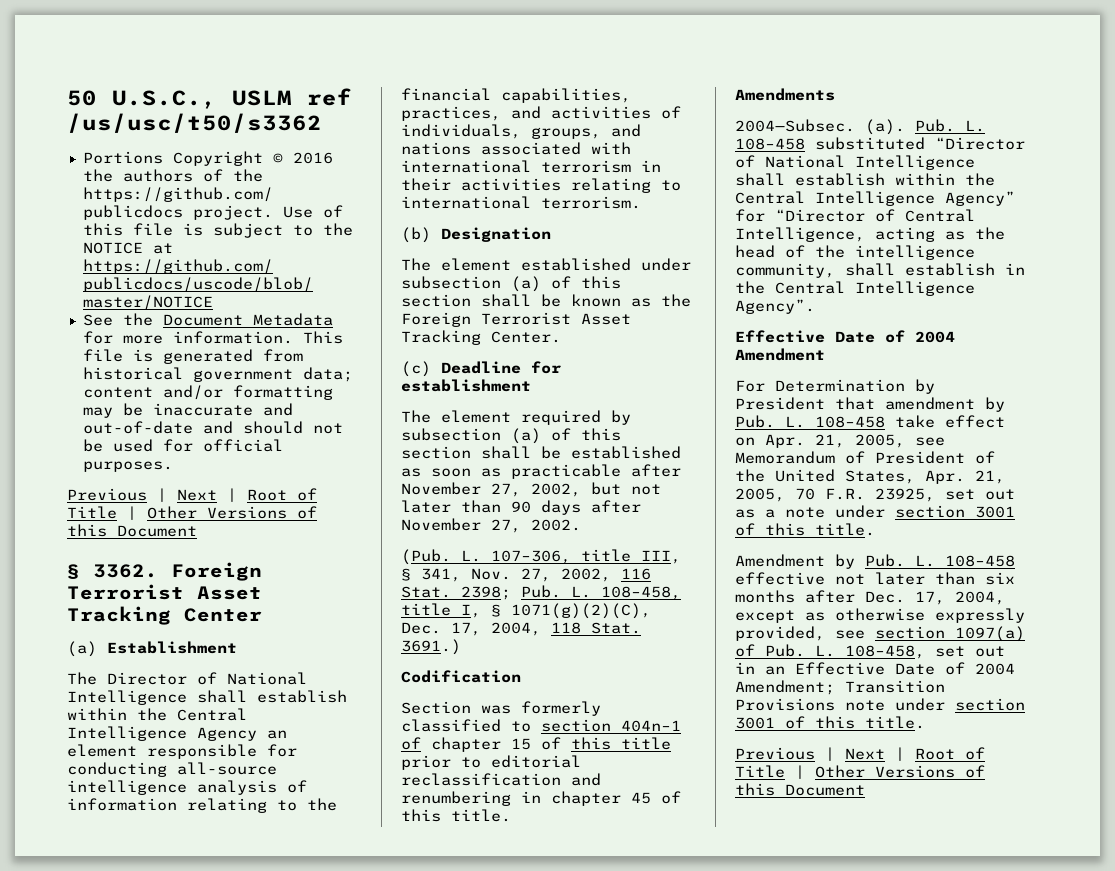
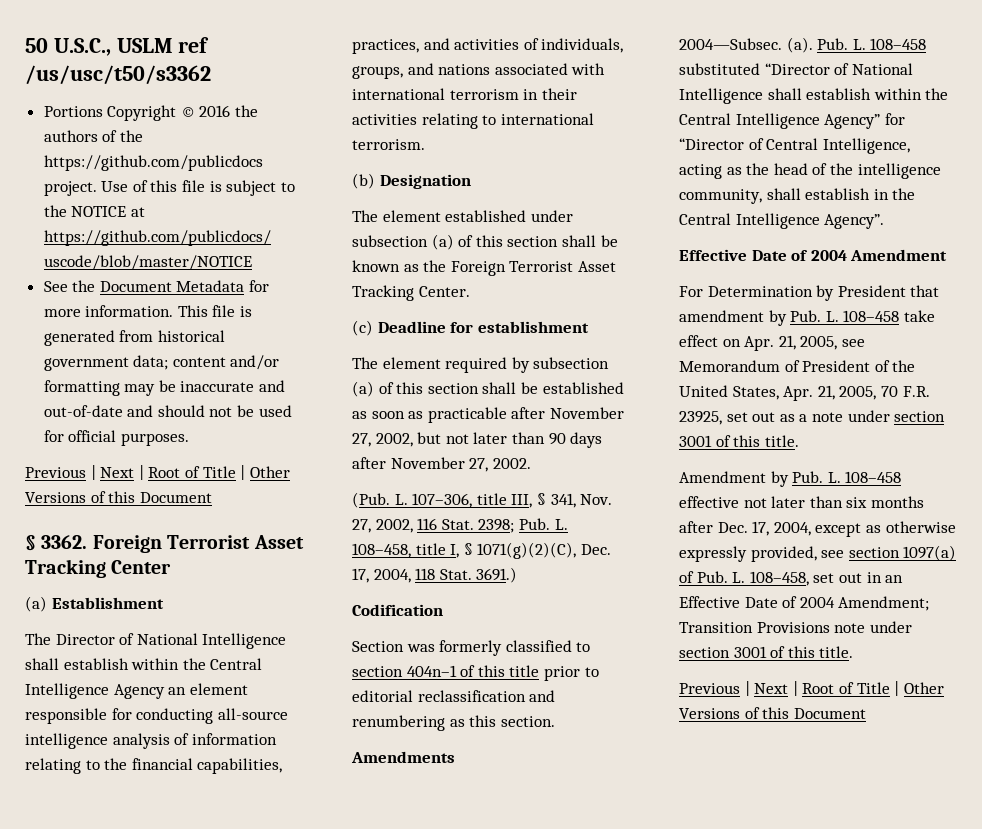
- Section was formerly classified to section 404n–1 of chapter 15 of this title prior to editorial reclassification and renumbering in chapter 45 of this title.
+ Section was formerly classified to section 404n–1 of this title prior to editorial reclassification and renumbering as this section.

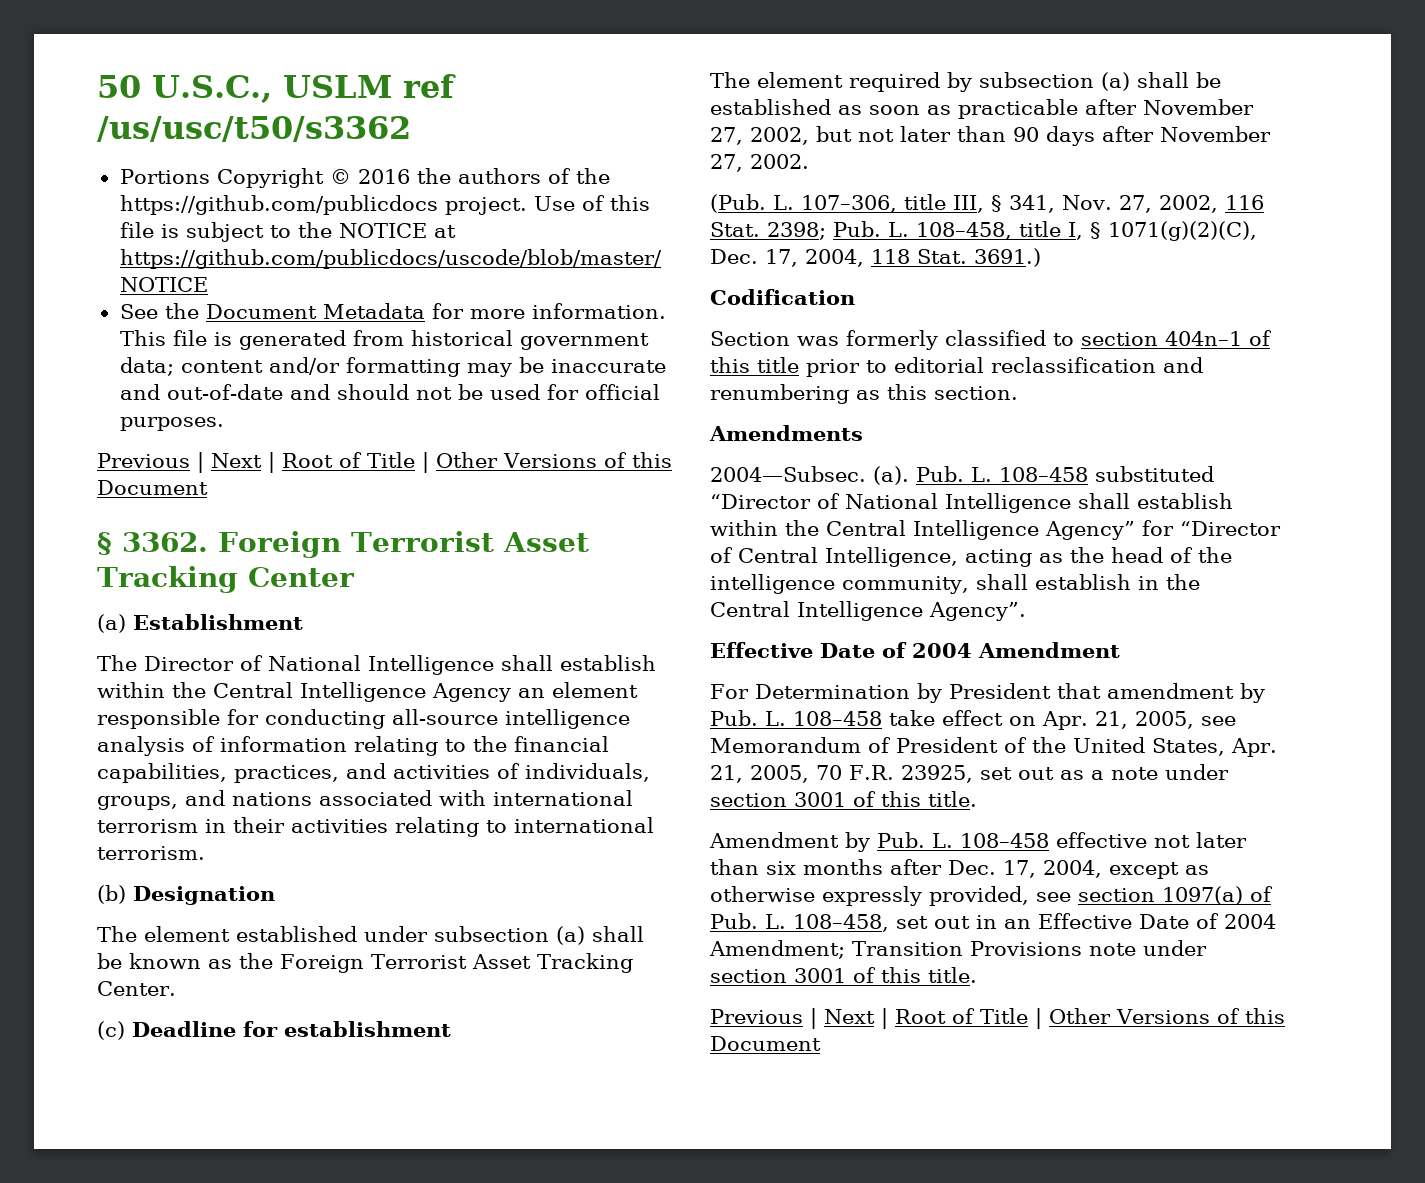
- The element established under subsection (a) of this section shall be known as the Foreign Terrorist Asset Tracking Center.
+ The element established under subsection (a) shall be known as the Foreign Terrorist Asset Tracking Center.
- The element required by subsection (a) of this section shall be established as soon as practicable after November 27, 2002, but not later than 90 days after November 27, 2002.
+ The element required by subsection (a) shall be established as soon as practicable after November 27, 2002, but not later than 90 days after November 27, 2002.

